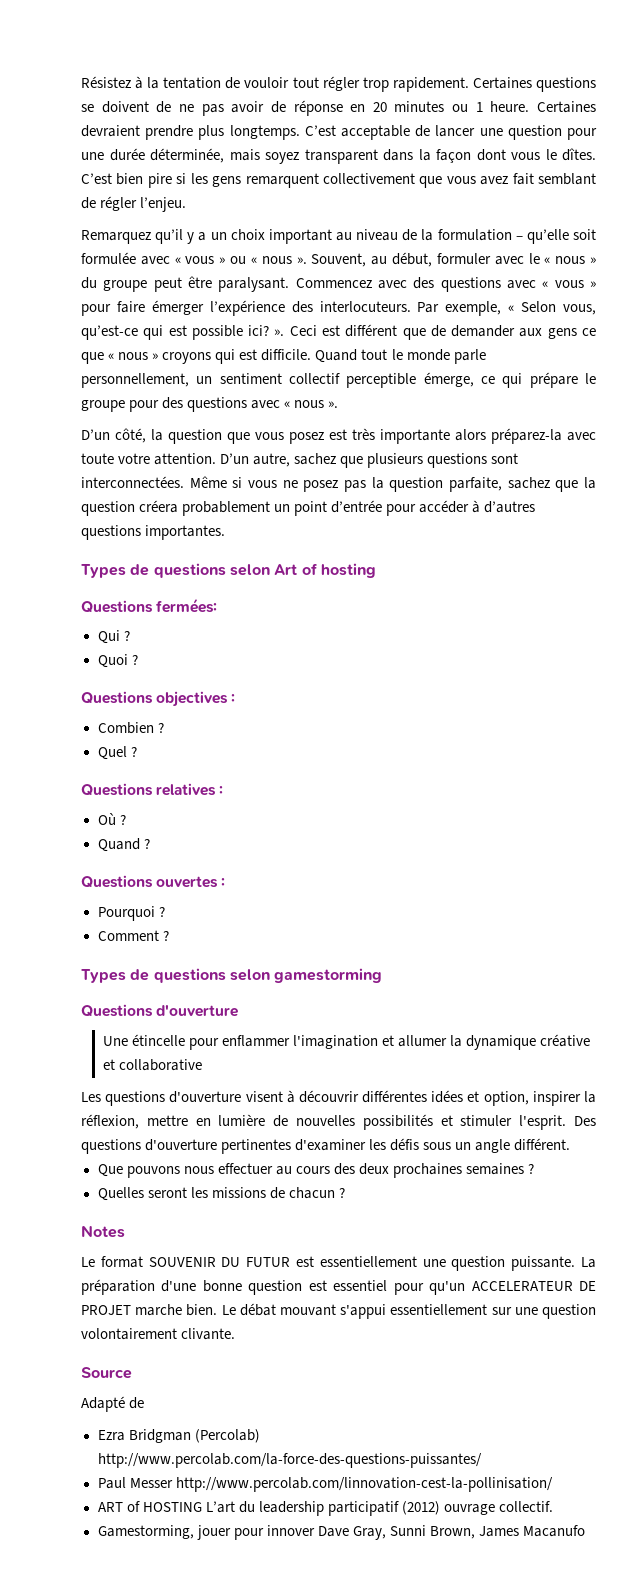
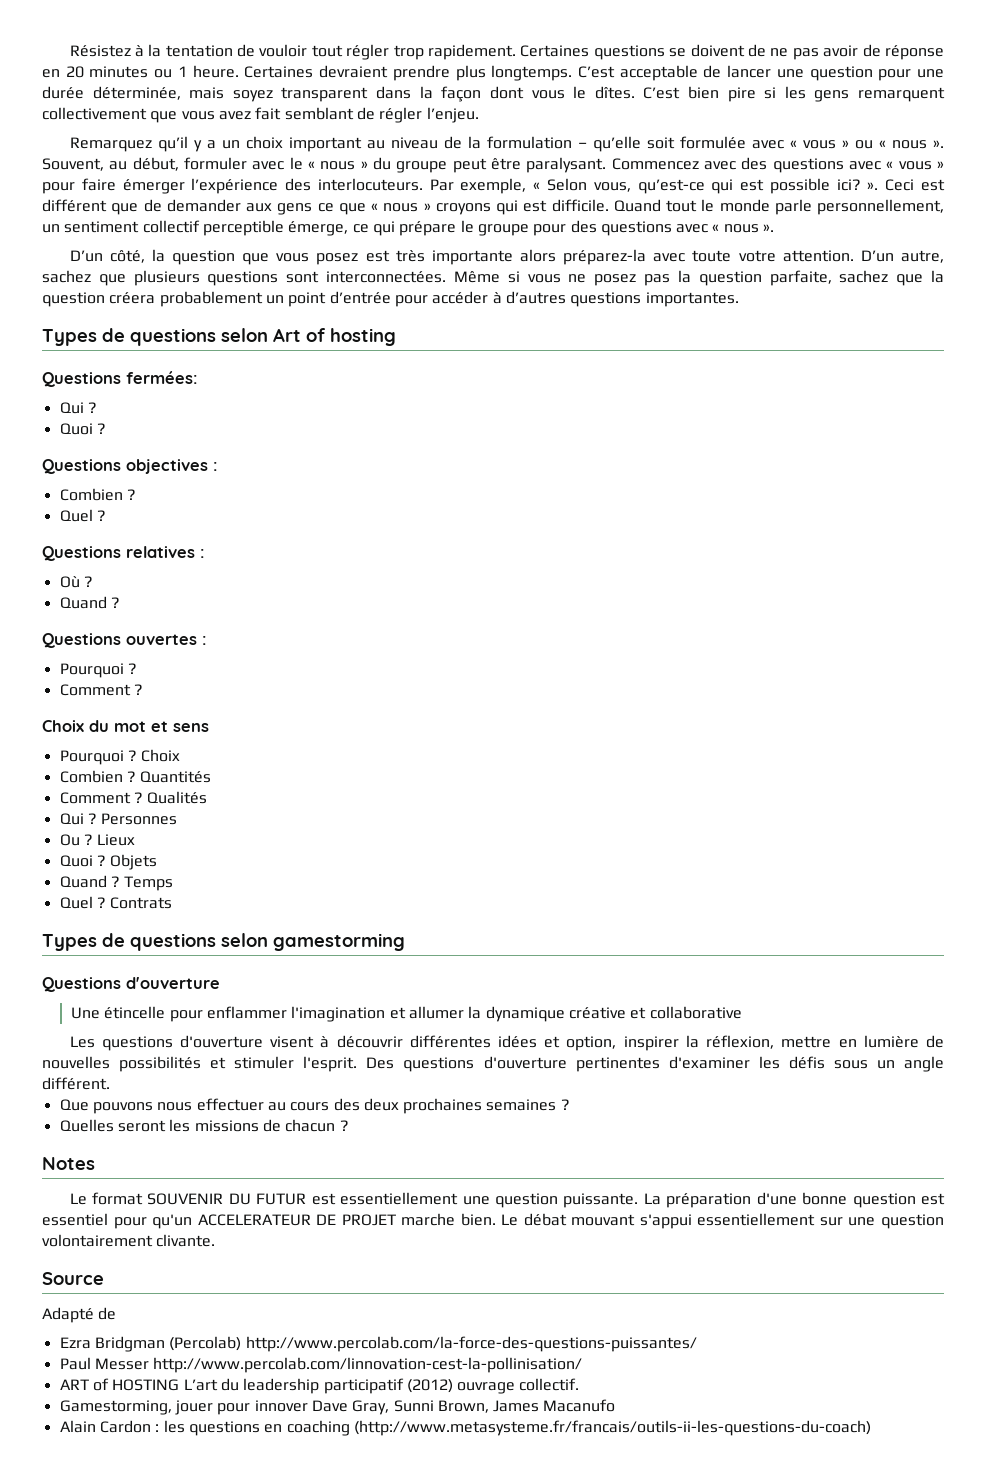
+ Choix du mot et sens
+ Pourquoi ? Choix
+ Combien ? Quantités
+ Comment ? Qualités
+ Qui ? Personnes
+ Ou ? Lieux
+ Quoi ? Objets
+ Quand ? Temps
+ Quel ? Contrats
+ Alain Cardon : les questions en coaching (http://www.metasysteme.fr/francais/outils-ii-les-questions-du-coach)

